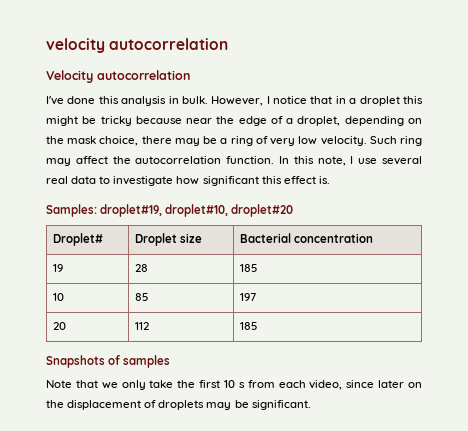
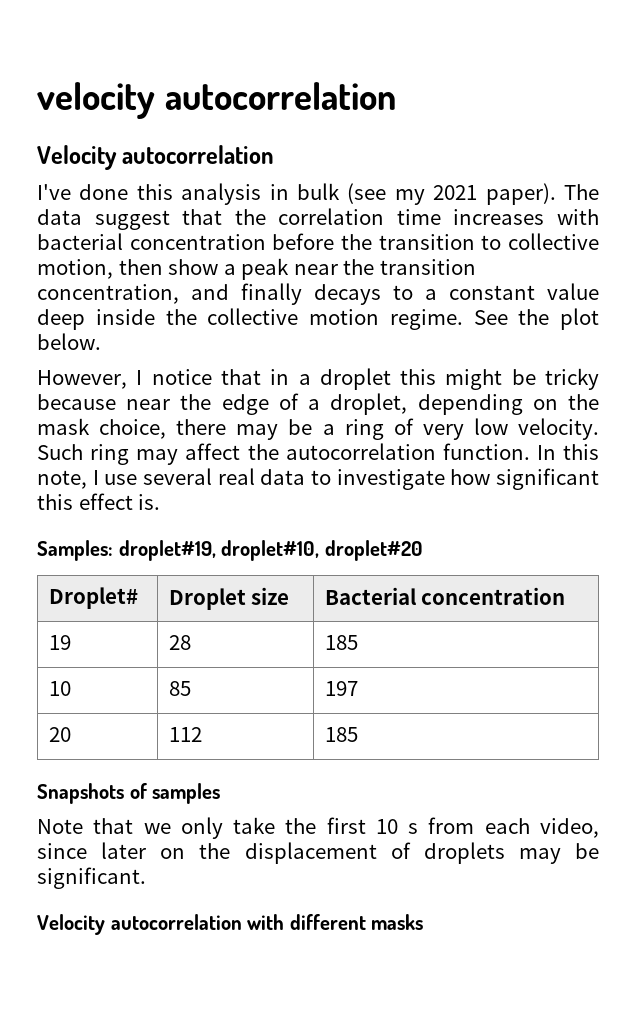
- I've done this analysis in bulk. However, I notice that in a droplet this might be tricky because near the edge of a droplet, depending on the mask choice, there may be a ring of very low velocity.
+ I've done this analysis in bulk (see my 2021 paper). The data suggest that the correlation time increases with bacterial concentration before the transition to collective motion, then show a peak near the transition concentration, and finally decays to a constant value deep inside the collective motion regime. See the plot below.
+ However, I notice that in a droplet this might be tricky because near the edge of a droplet, depending on the mask choice, there may be a ring of very low velocity.
+ Velocity autocorrelation with different masks

